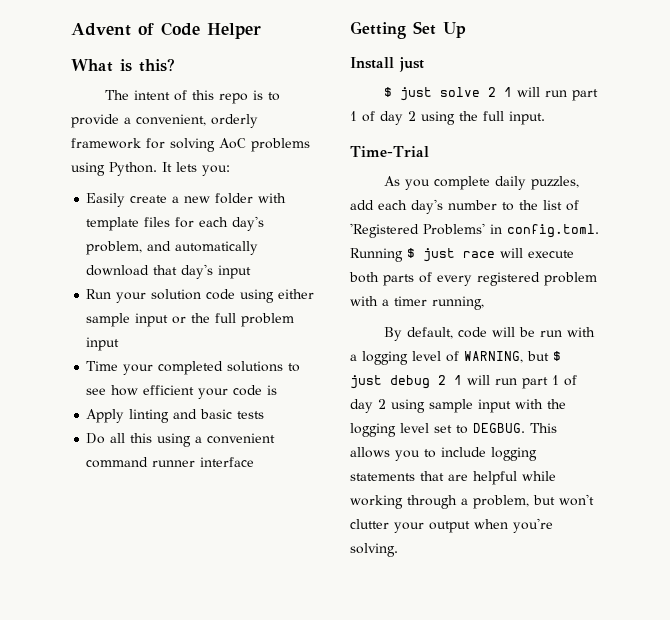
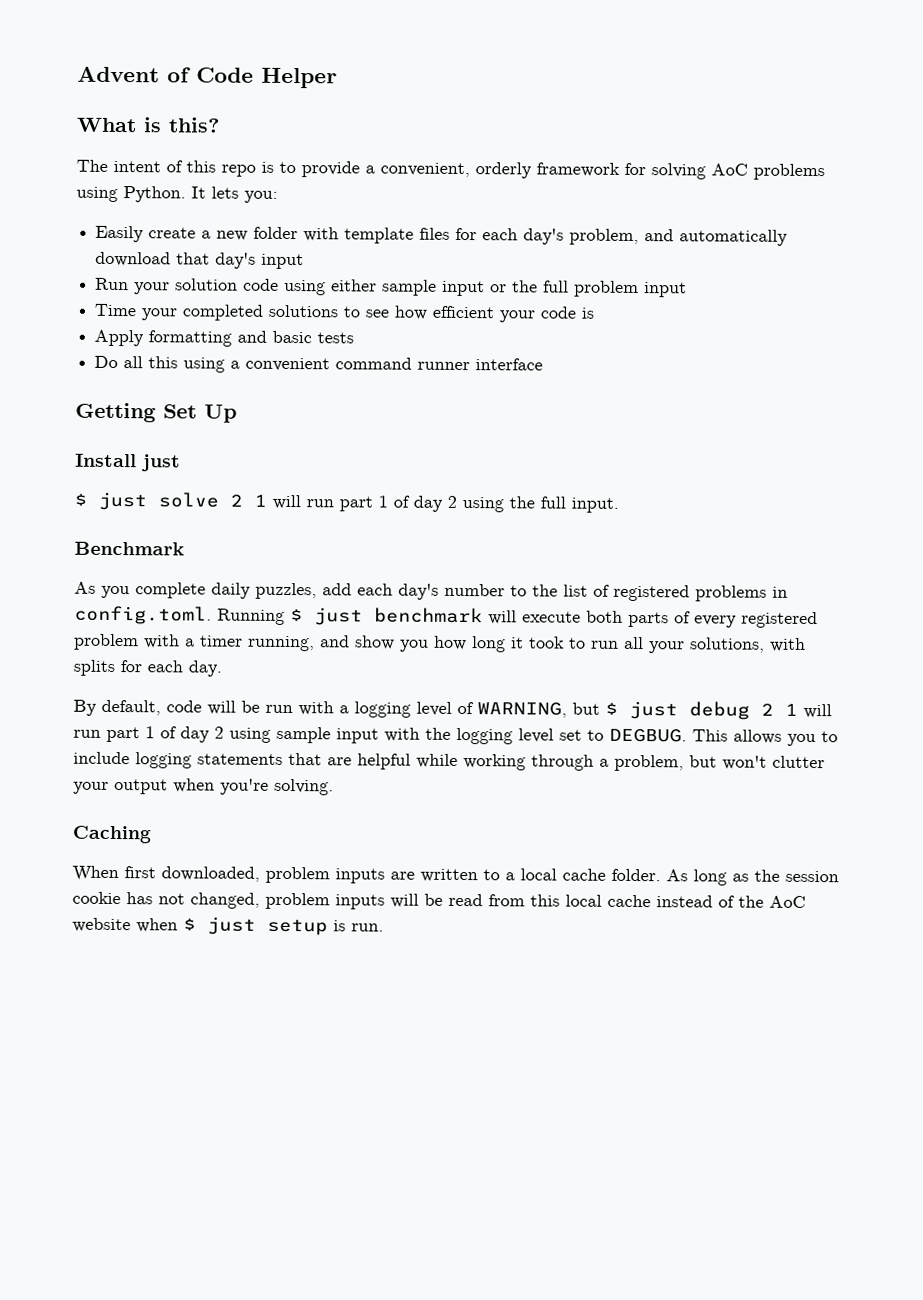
- Apply linting and basic tests
+ Apply formatting and basic tests
- Time-Trial
+ Benchmark
- As you complete daily puzzles, add each day's number to the list of 'Registered Problems' in config.toml. Running $ just race will execute both parts of every registered problem with a timer running,
+ As you complete daily puzzles, add each day's number to the list of registered problems in config.toml. Running $ just benchmark will execute both parts of every registered problem with a timer running, and show you how long it took to run all your solutions, with splits for each day.
+ Caching
+ When first downloaded, problem inputs are written to a local cache folder. As long as the session cookie has not changed, problem inputs will be read from this local cache instead of the AoC website when $ just setup is run.

